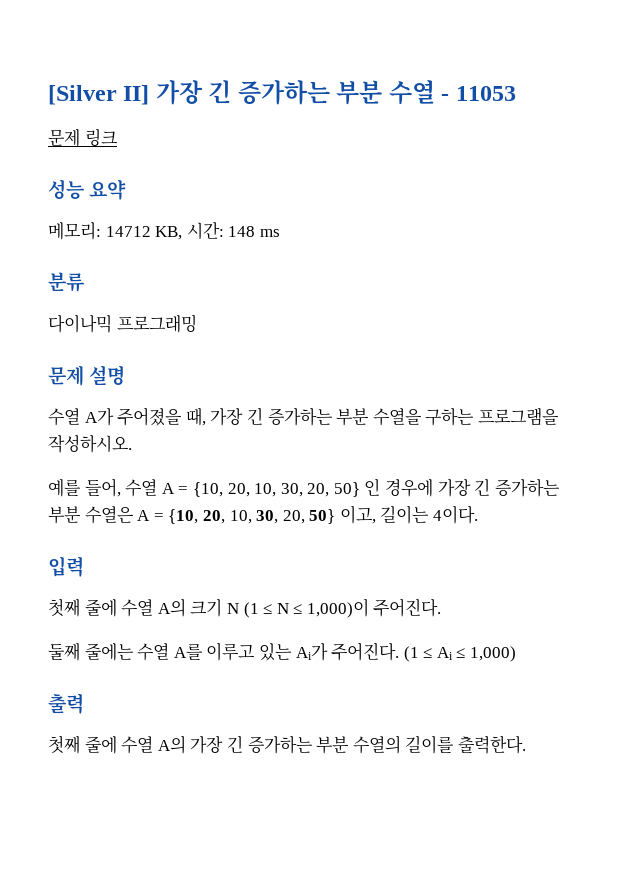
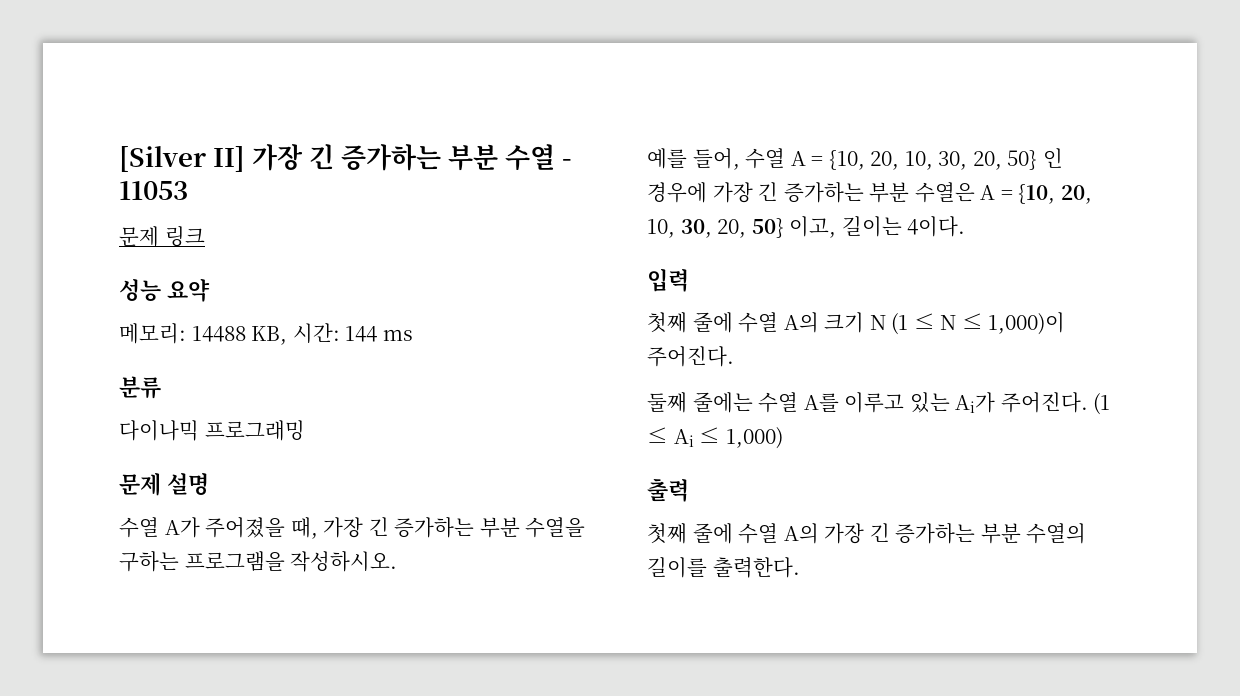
- 메모리: 14712 KB, 시간: 148 ms
+ 메모리: 14488 KB, 시간: 144 ms

